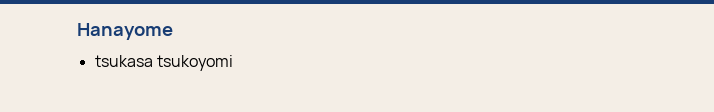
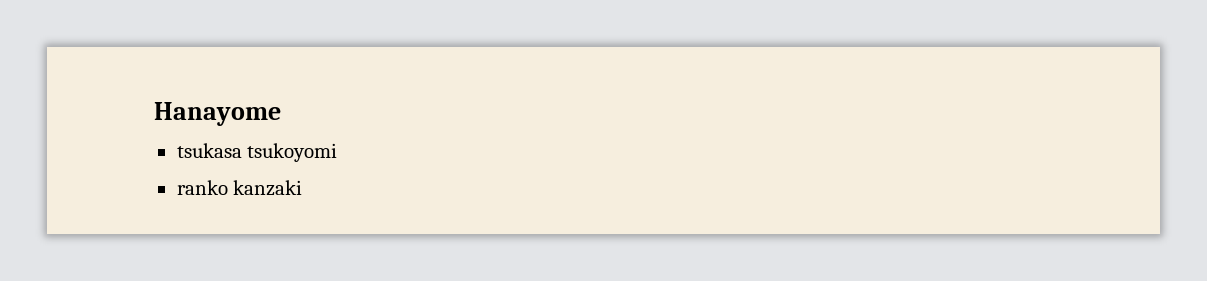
+ ranko kanzaki

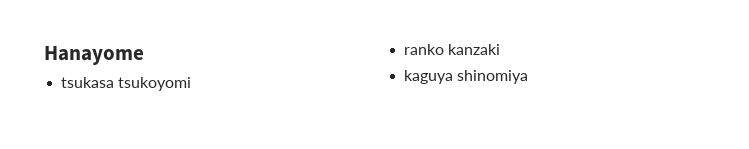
+ kaguya shinomiya

